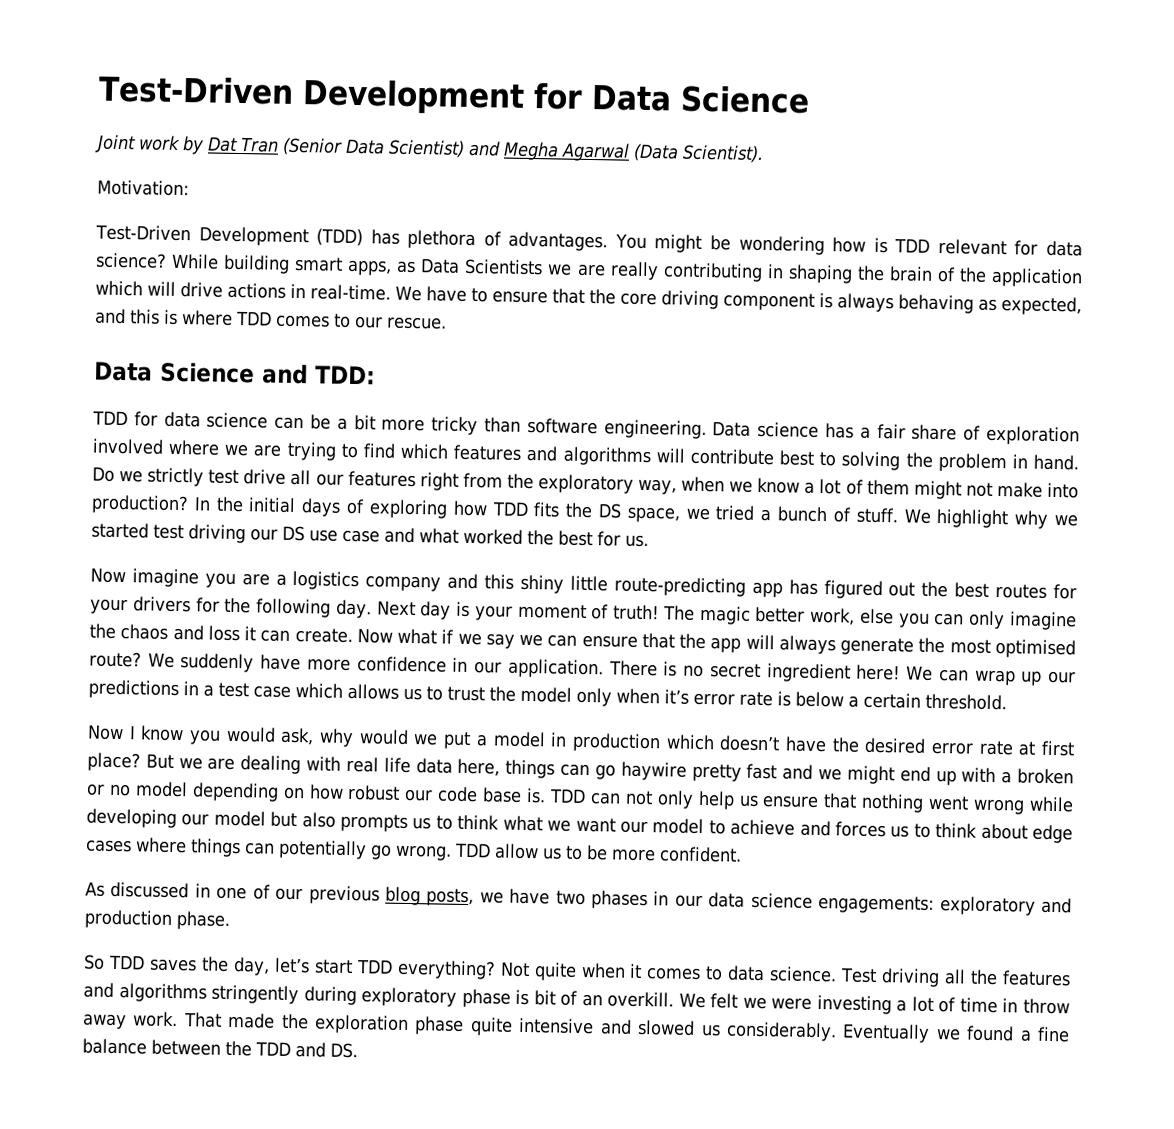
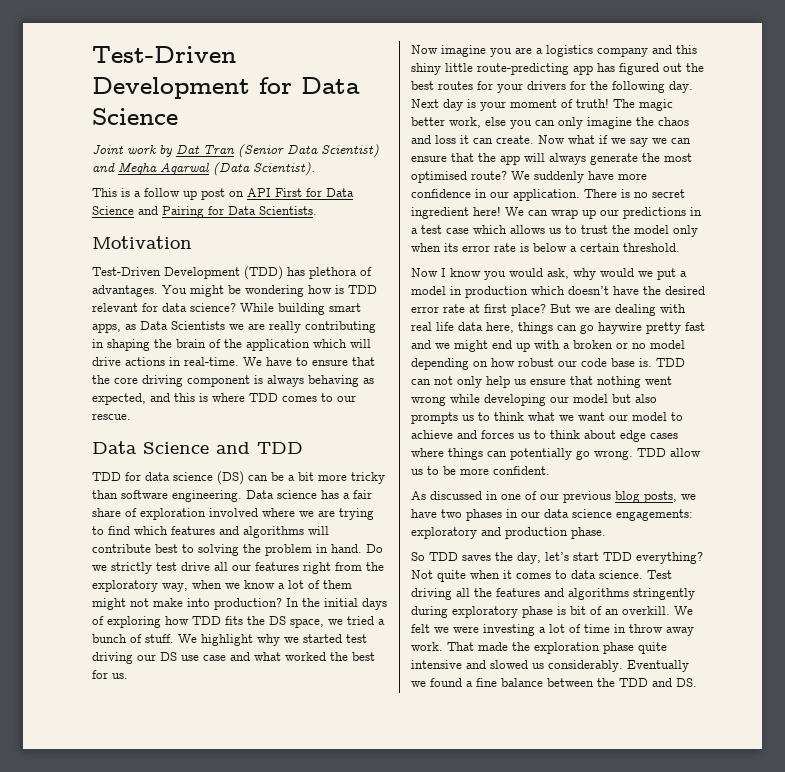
- Motivation:
+ This is a follow up post on API First for Data Science and Pairing for Data Scientists.
+ Motivation
- Data Science and TDD:
+ Data Science and TDD
- TDD for data science can be a bit more tricky than software engineering.
+ TDD for data science (DS) can be a bit more tricky than software engineering.
- We can wrap up our predictions in a test case which allows us to trust the model only when it’s error rate is below a certain threshold.
+ We can wrap up our predictions in a test case which allows us to trust the model only when its error rate is below a certain threshold.

